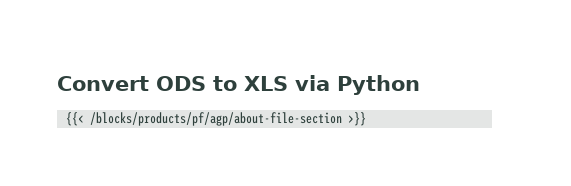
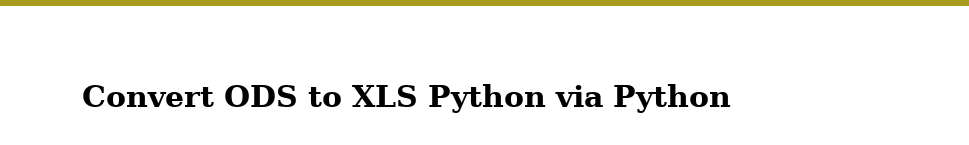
- Convert ODS to XLS via Python
+ Convert ODS to XLS Python via Python
- {{< /blocks/products/pf/agp/about-file-section >}}

